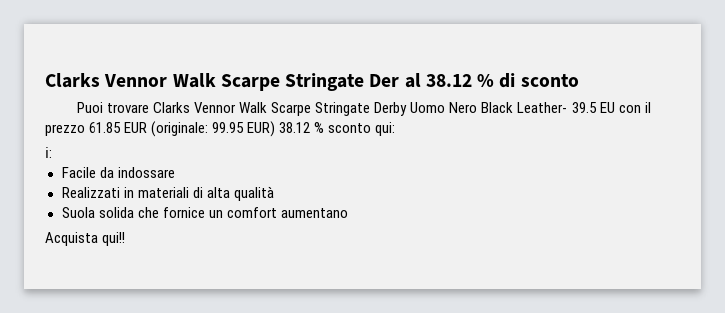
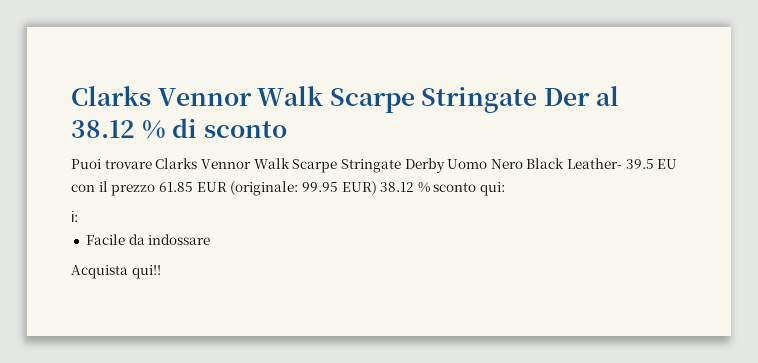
- Realizzati in materiali di alta qualità
- Suola solida che fornice un comfort aumentano

